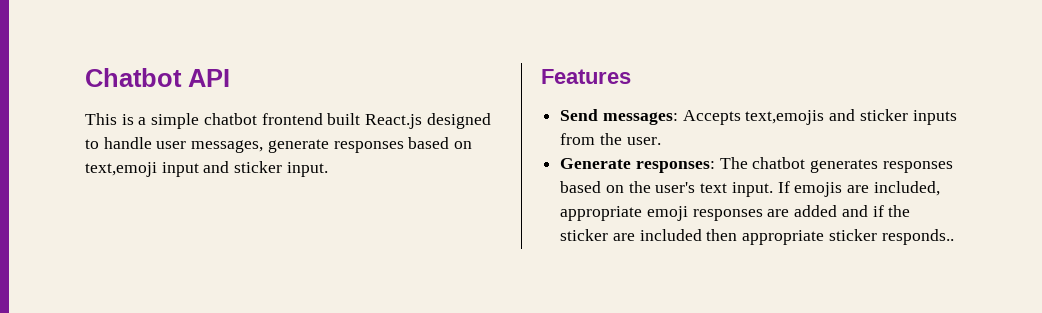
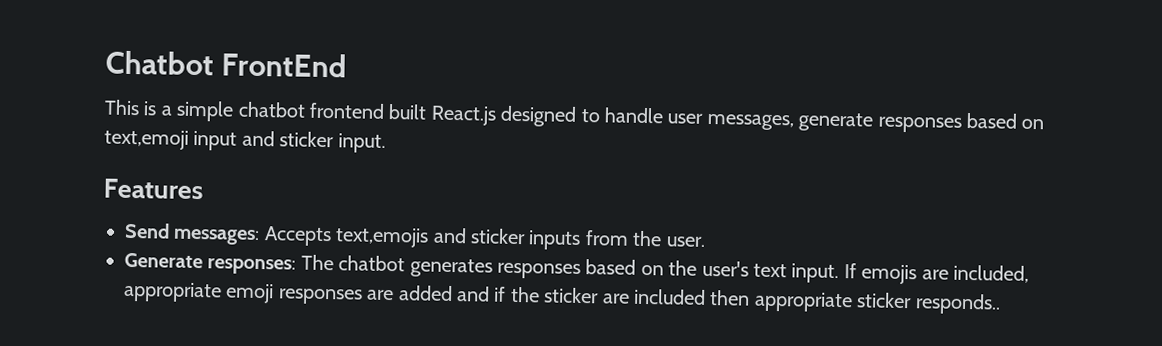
- Chatbot API
+ Chatbot FrontEnd

